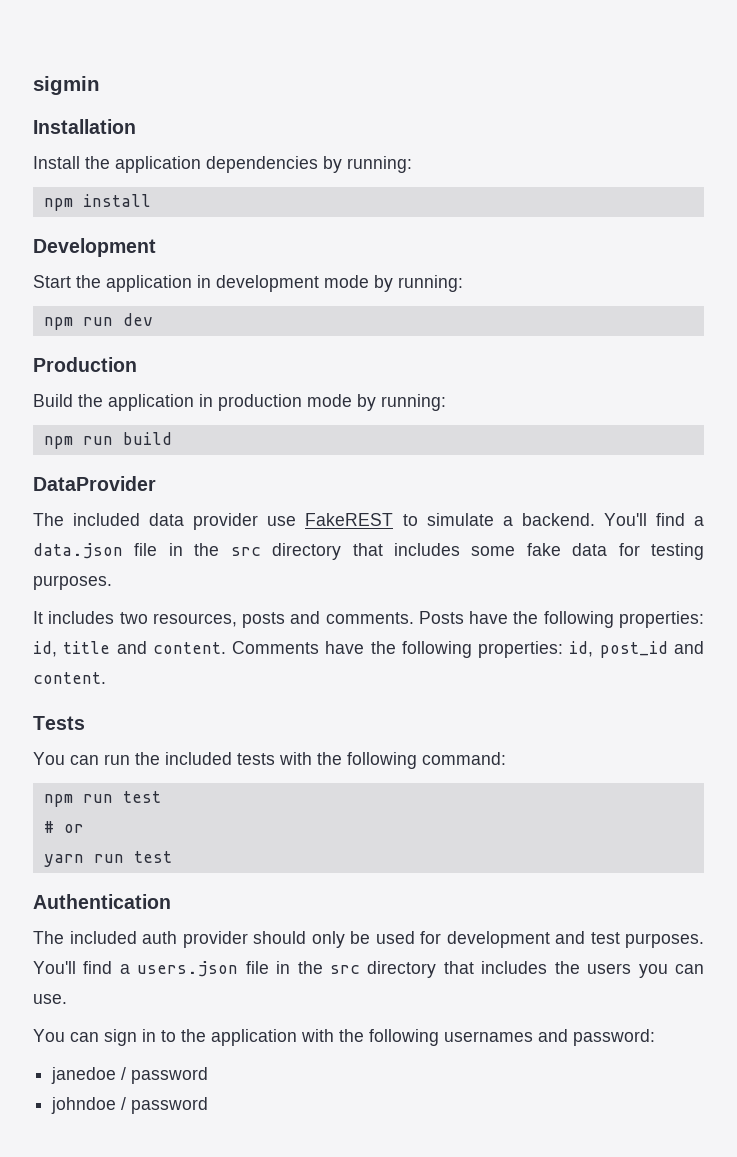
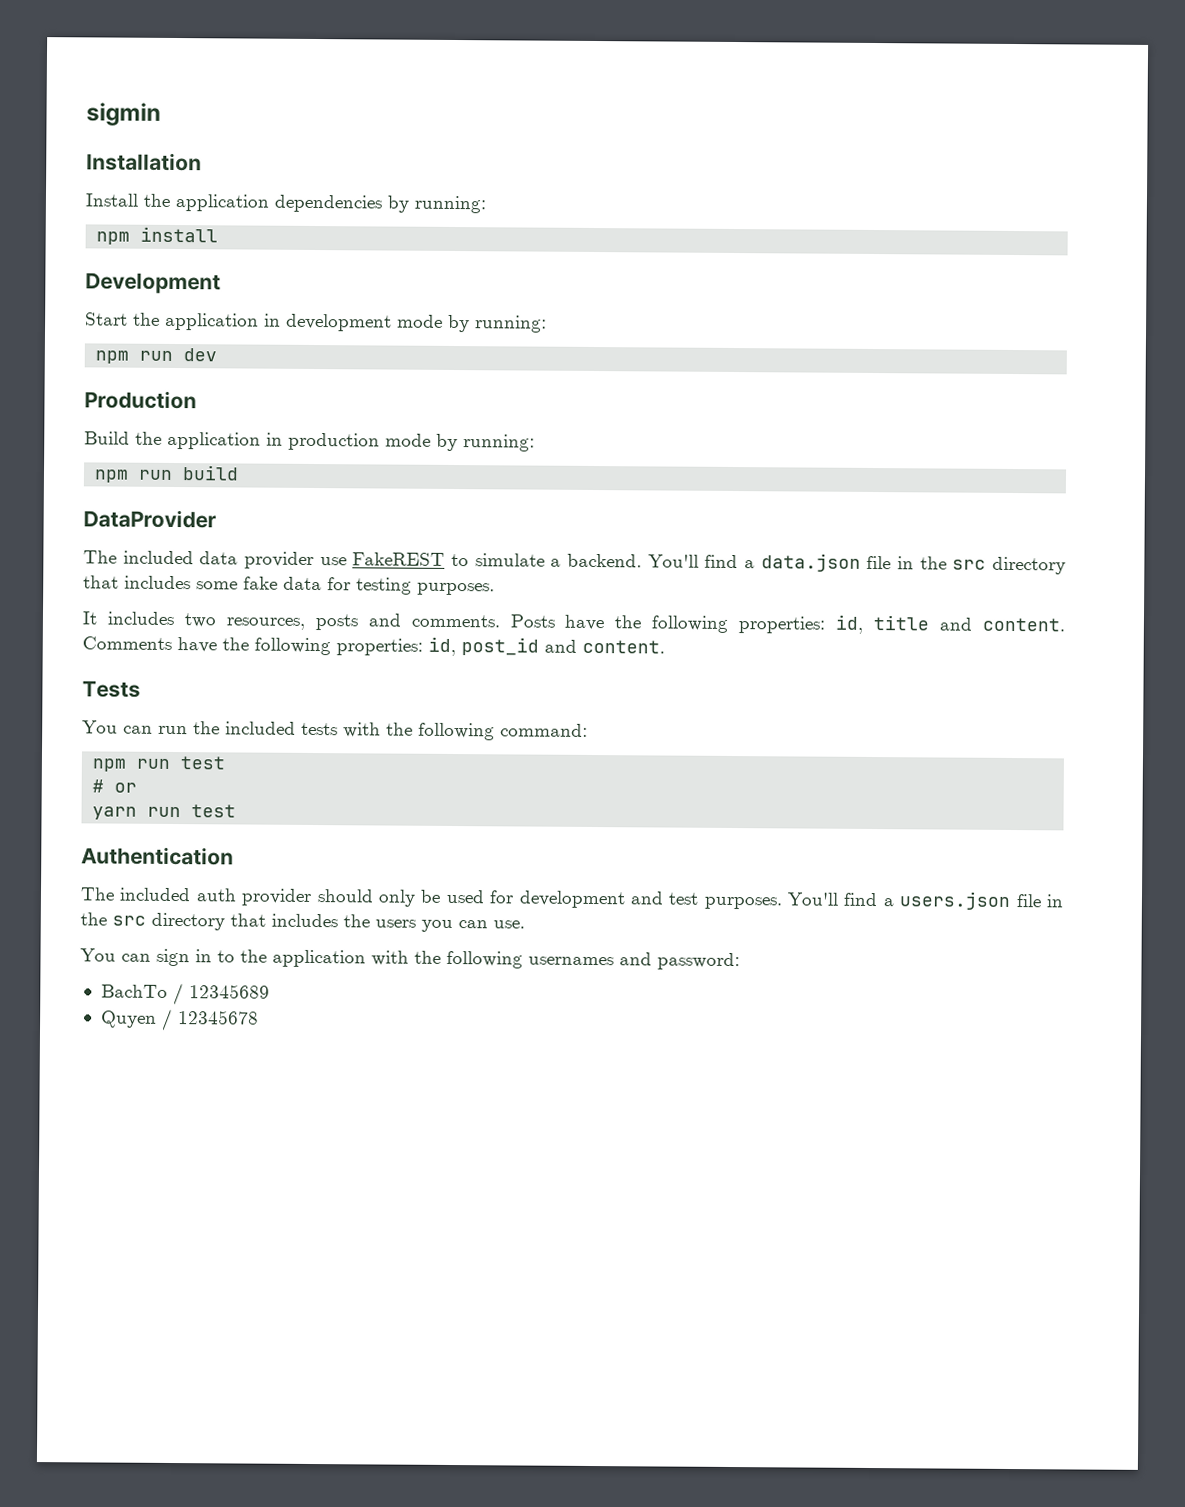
- janedoe / password
- johndoe / password
+ BachTo / 12345689
+ Quyen / 12345678

